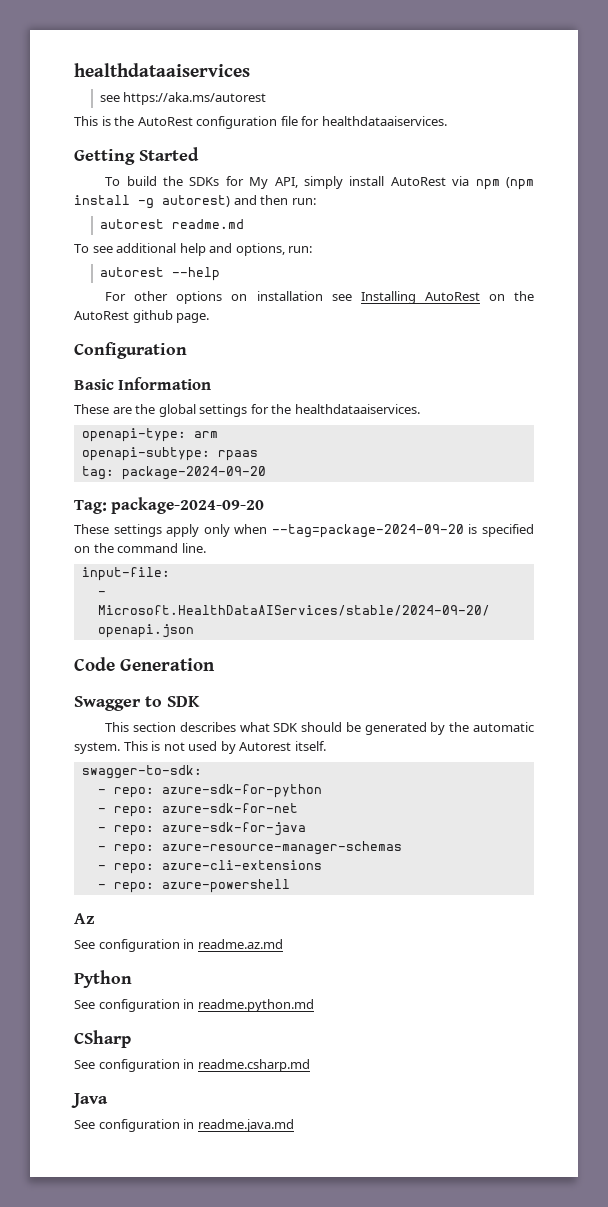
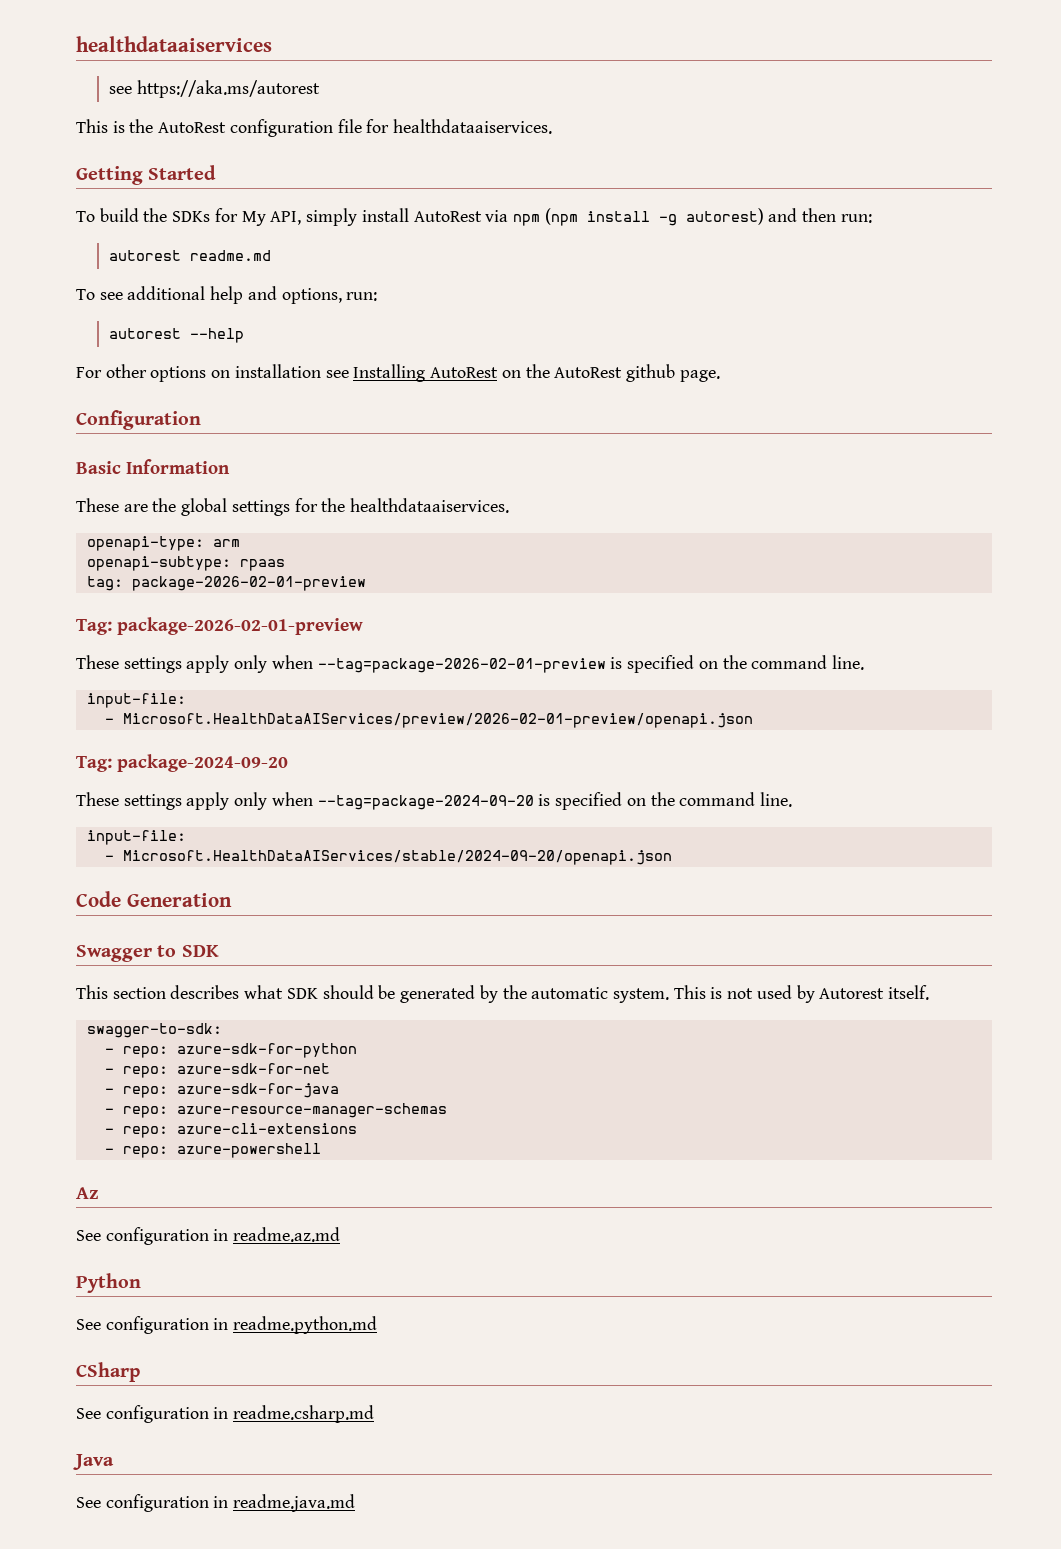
- tag: package-2024-09-20
+ tag: package-2026-02-01-preview
+ Tag: package-2026-02-01-preview
+ These settings apply only when --tag=package-2026-02-01-preview is specified on the command line.
+ input-file:
+ - Microsoft.HealthDataAIServices/preview/2026-02-01-preview/openapi.json

